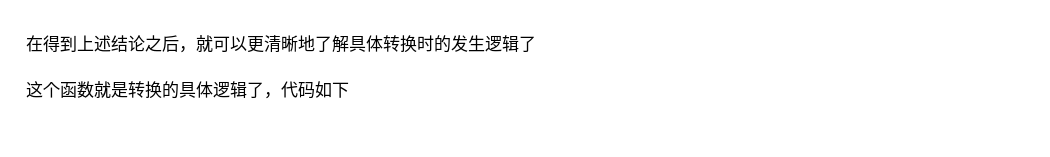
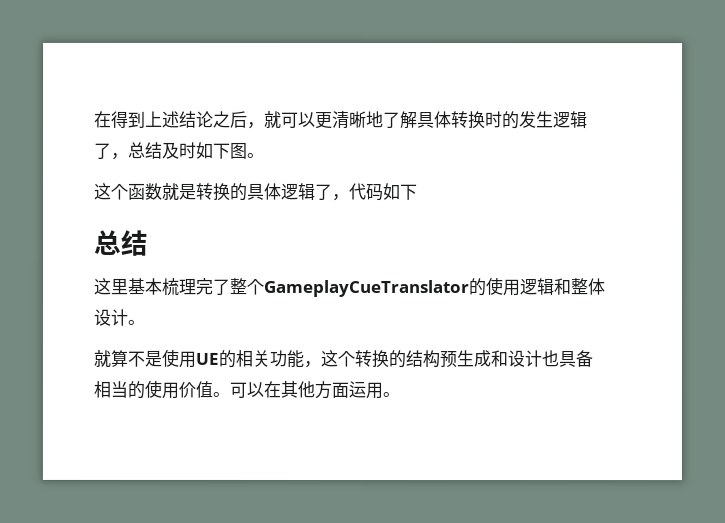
- 在得到上述结论之后，就可以更清晰地了解具体转换时的发生逻辑了
+ 在得到上述结论之后，就可以更清晰地了解具体转换时的发生逻辑了，总结及时如下图。
  这个函数就是转换的具体逻辑了，代码如下
+ 总结
+ 这里基本梳理完了整个GameplayCueTranslator的使用逻辑和整体设计。
+ 就算不是使用UE的相关功能，这个转换的结构预生成和设计也具备相当的使用价值。可以在其他方面运用。

